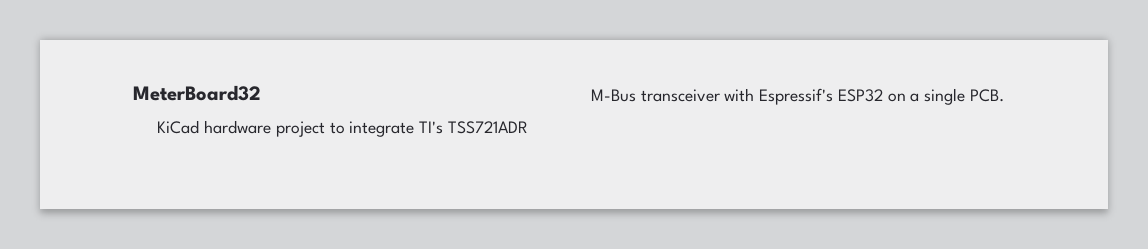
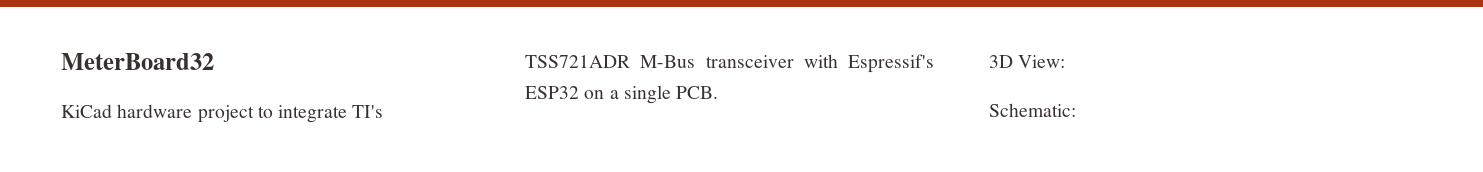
+ 3D View:
+ Schematic:

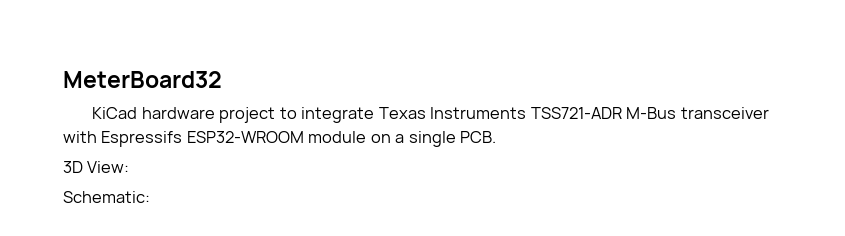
- KiCad hardware project to integrate TI's TSS721ADR M-Bus transceiver with Espressif's ESP32 on a single PCB.
+ KiCad hardware project to integrate Texas Instruments TSS721-ADR M-Bus transceiver with Espressifs ESP32-WROOM module on a single PCB.

